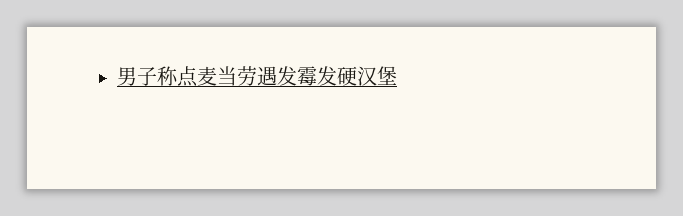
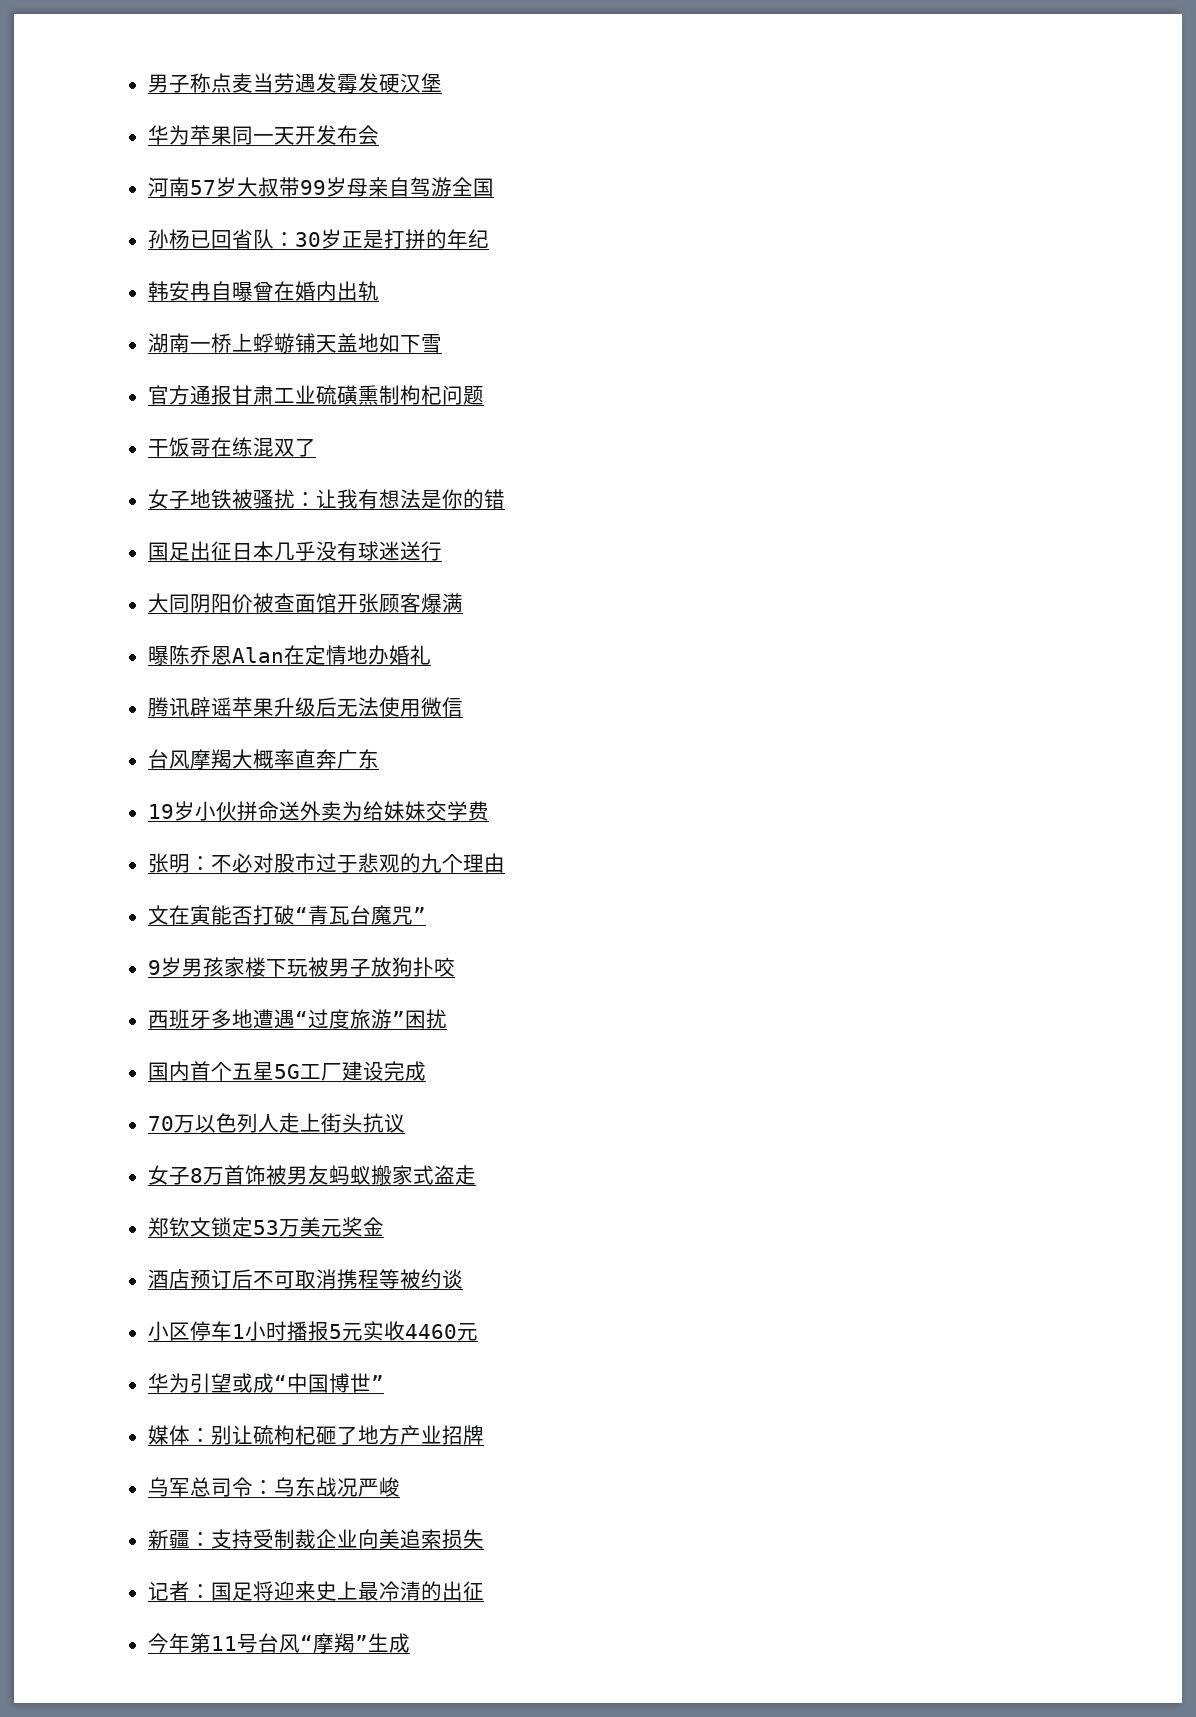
+ 华为苹果同一天开发布会
+ 河南57岁大叔带99岁母亲自驾游全国
+ 孙杨已回省队：30岁正是打拼的年纪
+ 韩安冉自曝曾在婚内出轨
+ 湖南一桥上蜉蝣铺天盖地如下雪
+ 官方通报甘肃工业硫磺熏制枸杞问题
+ 干饭哥在练混双了
+ 女子地铁被骚扰：让我有想法是你的错
+ 国足出征日本几乎没有球迷送行
+ 大同阴阳价被查面馆开张顾客爆满
+ 曝陈乔恩Alan在定情地办婚礼
+ 腾讯辟谣苹果升级后无法使用微信
+ 台风摩羯大概率直奔广东
+ 19岁小伙拼命送外卖为给妹妹交学费
+ 张明：不必对股市过于悲观的九个理由
+ 文在寅能否打破“青瓦台魔咒”
+ 9岁男孩家楼下玩被男子放狗扑咬
+ 西班牙多地遭遇“过度旅游”困扰
+ 国内首个五星5G工厂建设完成
+ 70万以色列人走上街头抗议
+ 女子8万首饰被男友蚂蚁搬家式盗走
+ 郑钦文锁定53万美元奖金
+ 酒店预订后不可取消携程等被约谈
+ 小区停车1小时播报5元实收4460元
+ 华为引望或成“中国博世”
+ 媒体：别让硫枸杞砸了地方产业招牌
+ 乌军总司令：乌东战况严峻
+ 新疆：支持受制裁企业向美追索损失
+ 记者：国足将迎来史上最冷清的出征
+ 今年第11号台风“摩羯”生成

